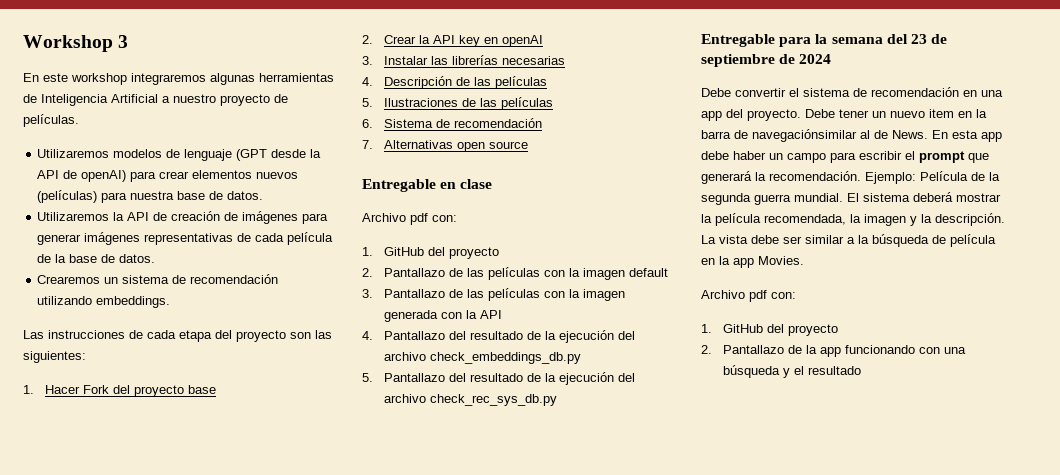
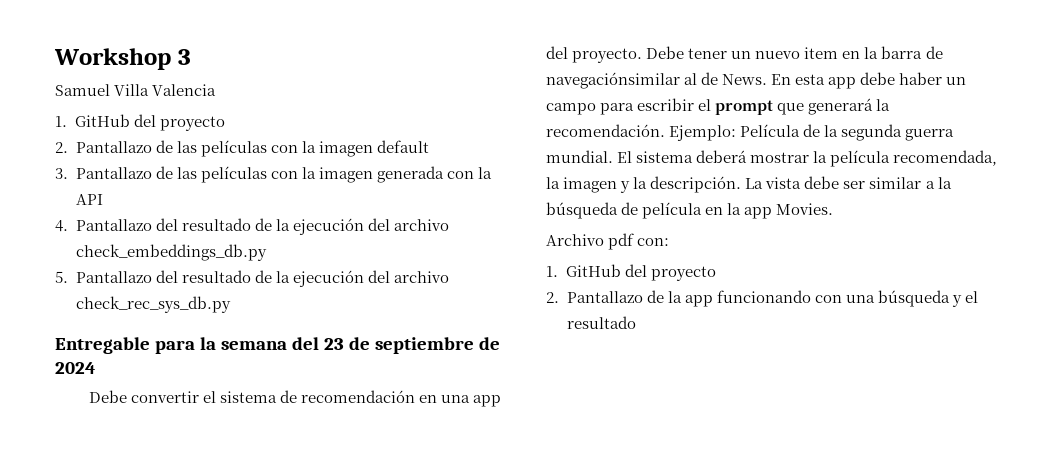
- En este workshop integraremos algunas herramientas de Inteligencia Artificial a nuestro proyecto de películas.
- Utilizaremos modelos de lenguaje (GPT desde la API de openAI) para crear elementos nuevos (películas) para nuestra base de datos.
- Utilizaremos la API de creación de imágenes para generar imágenes representativas de cada película de la base de datos.
- Crearemos un sistema de recomendación utilizando embeddings.
- Las instrucciones de cada etapa del proyecto son las siguientes:
- 1. Hacer Fork del proyecto base
- 2. Crear la API key en openAI
- 3. Instalar las librerías necesarias
- 4. Descripción de las películas
- 5. Ilustraciones de las películas
- 6. Sistema de recomendación
- 7. Alternativas open source
- Entregable en clase
- Archivo pdf con:
+ Samuel Villa Valencia

